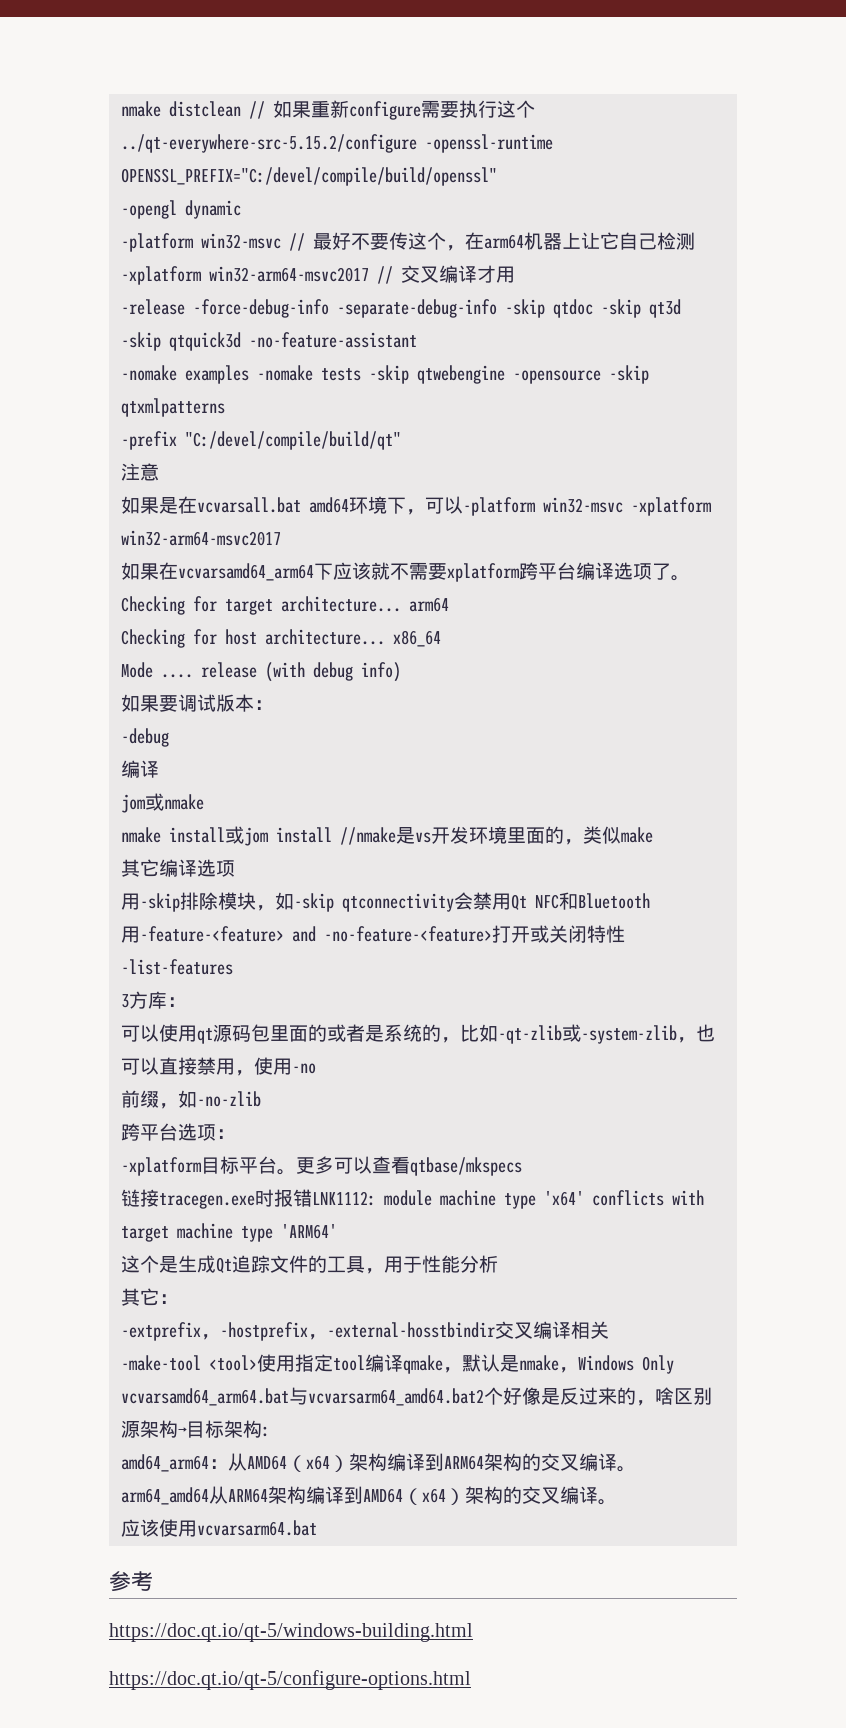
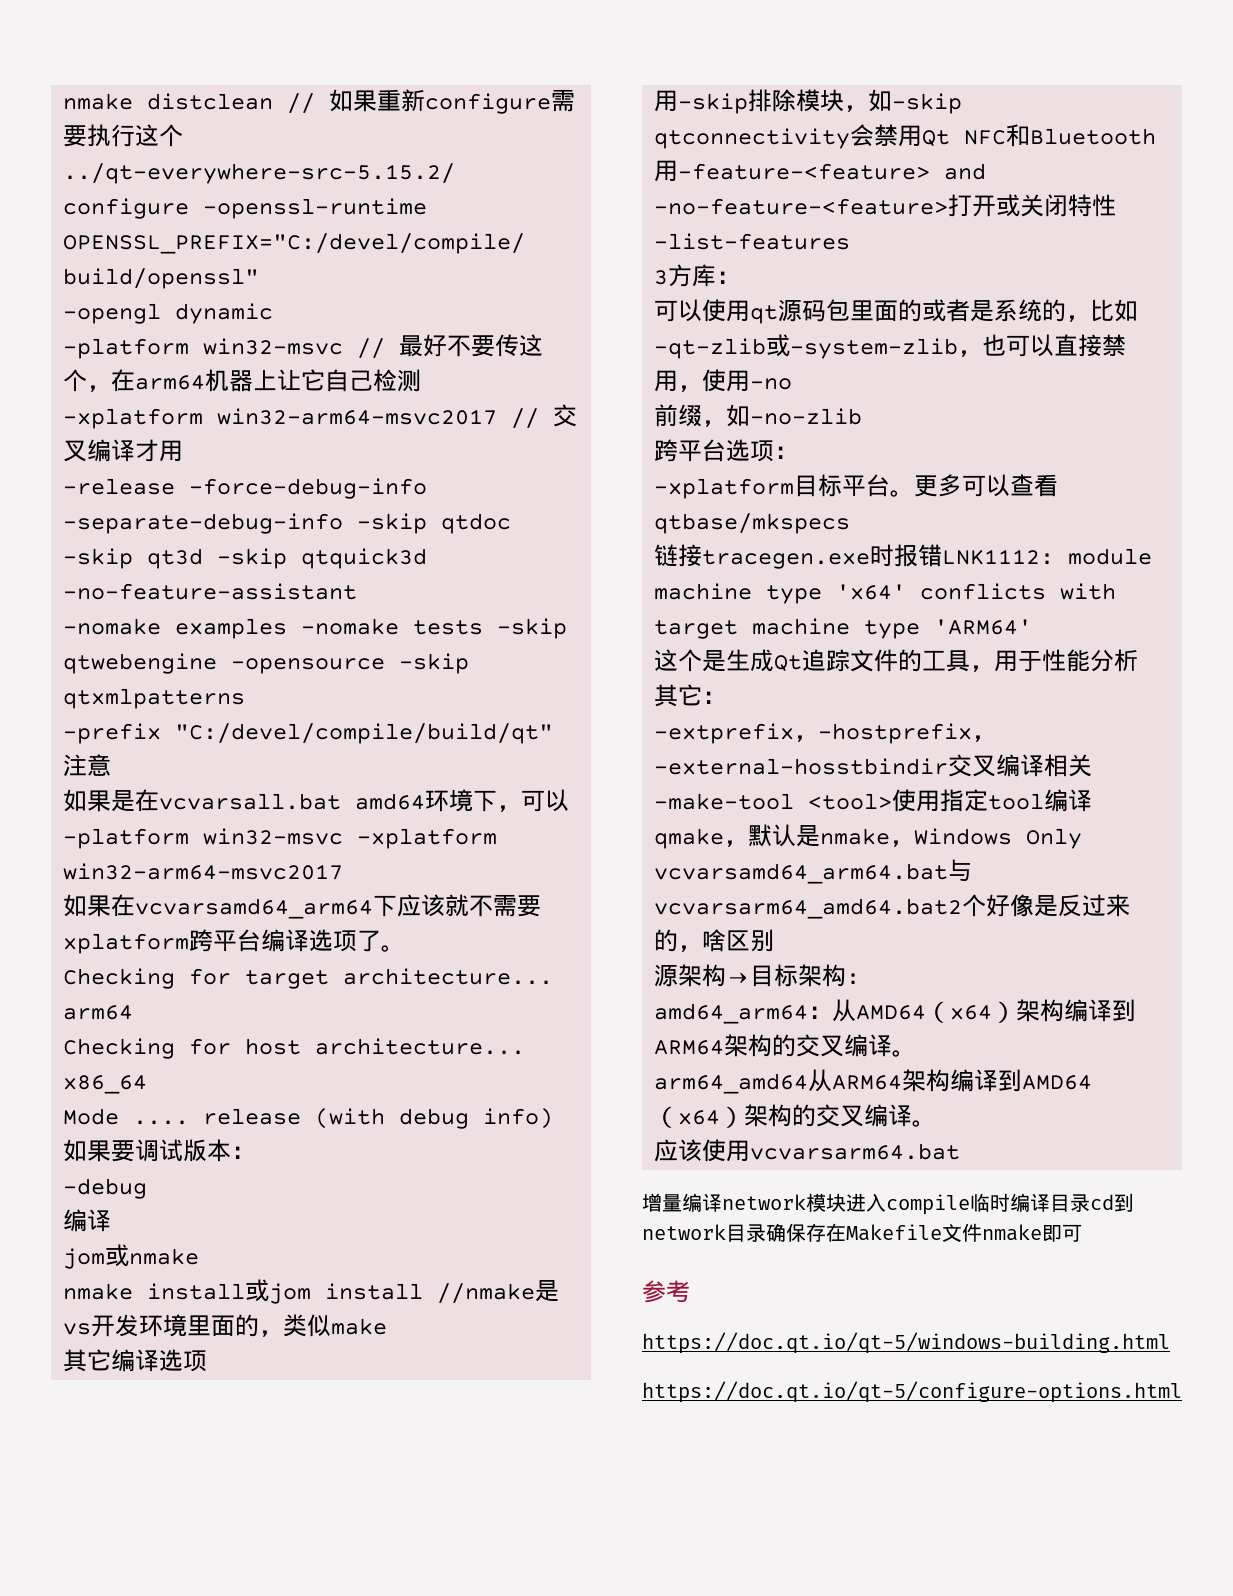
+ 增量编译network模块进入compile临时编译目录cd到network目录确保存在Makefile文件nmake即可

